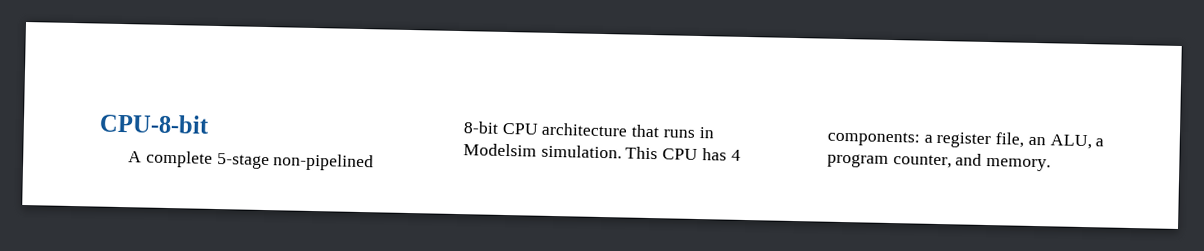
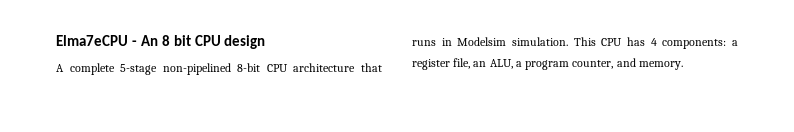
- CPU-8-bit
+ Elma7eCPU - An 8 bit CPU design

